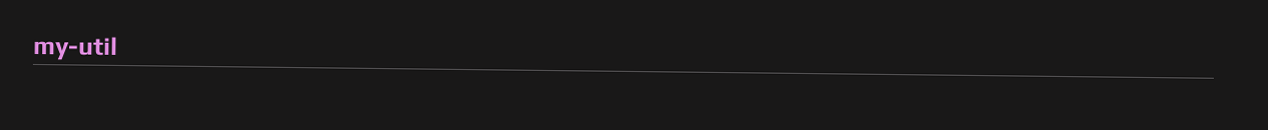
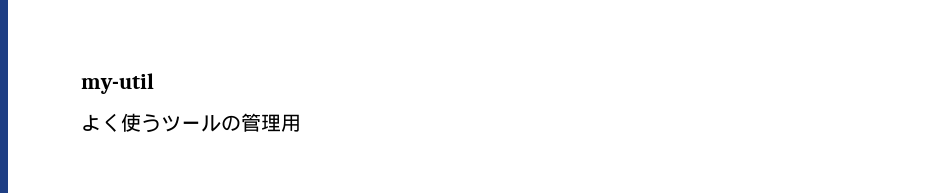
+ よく使うツールの管理用

